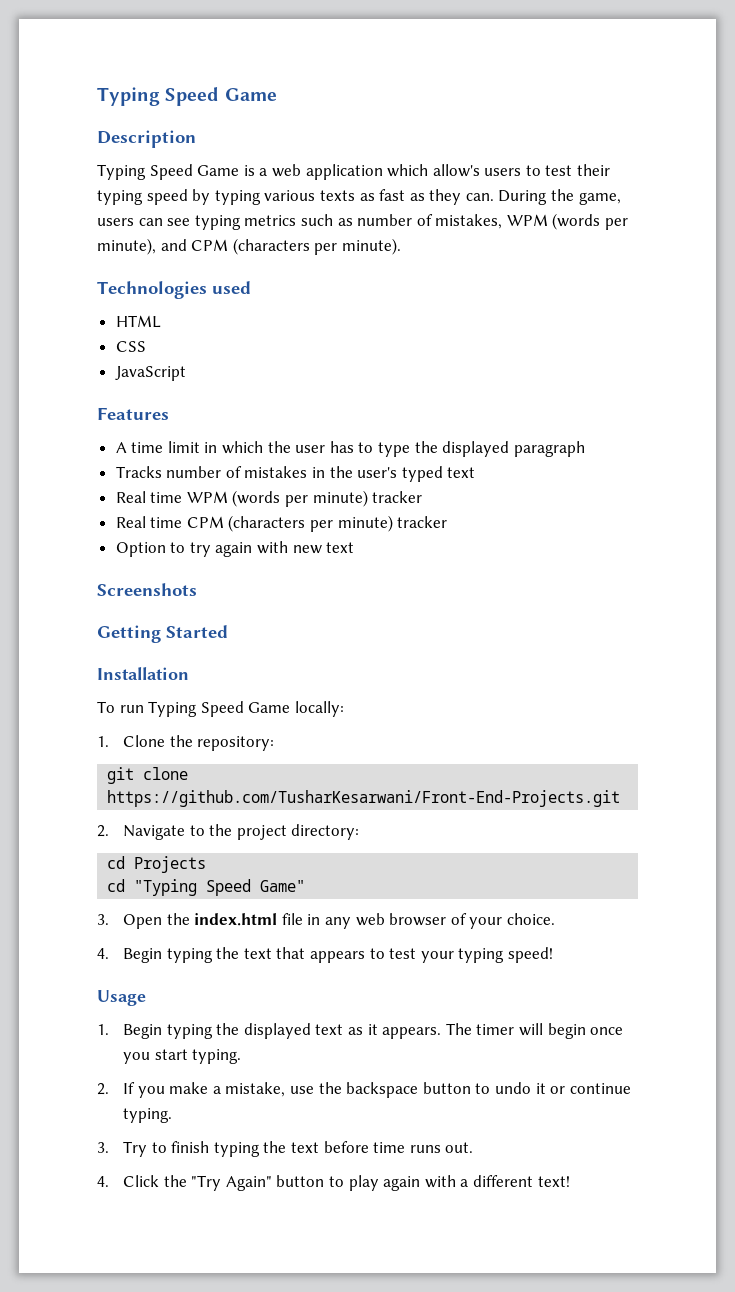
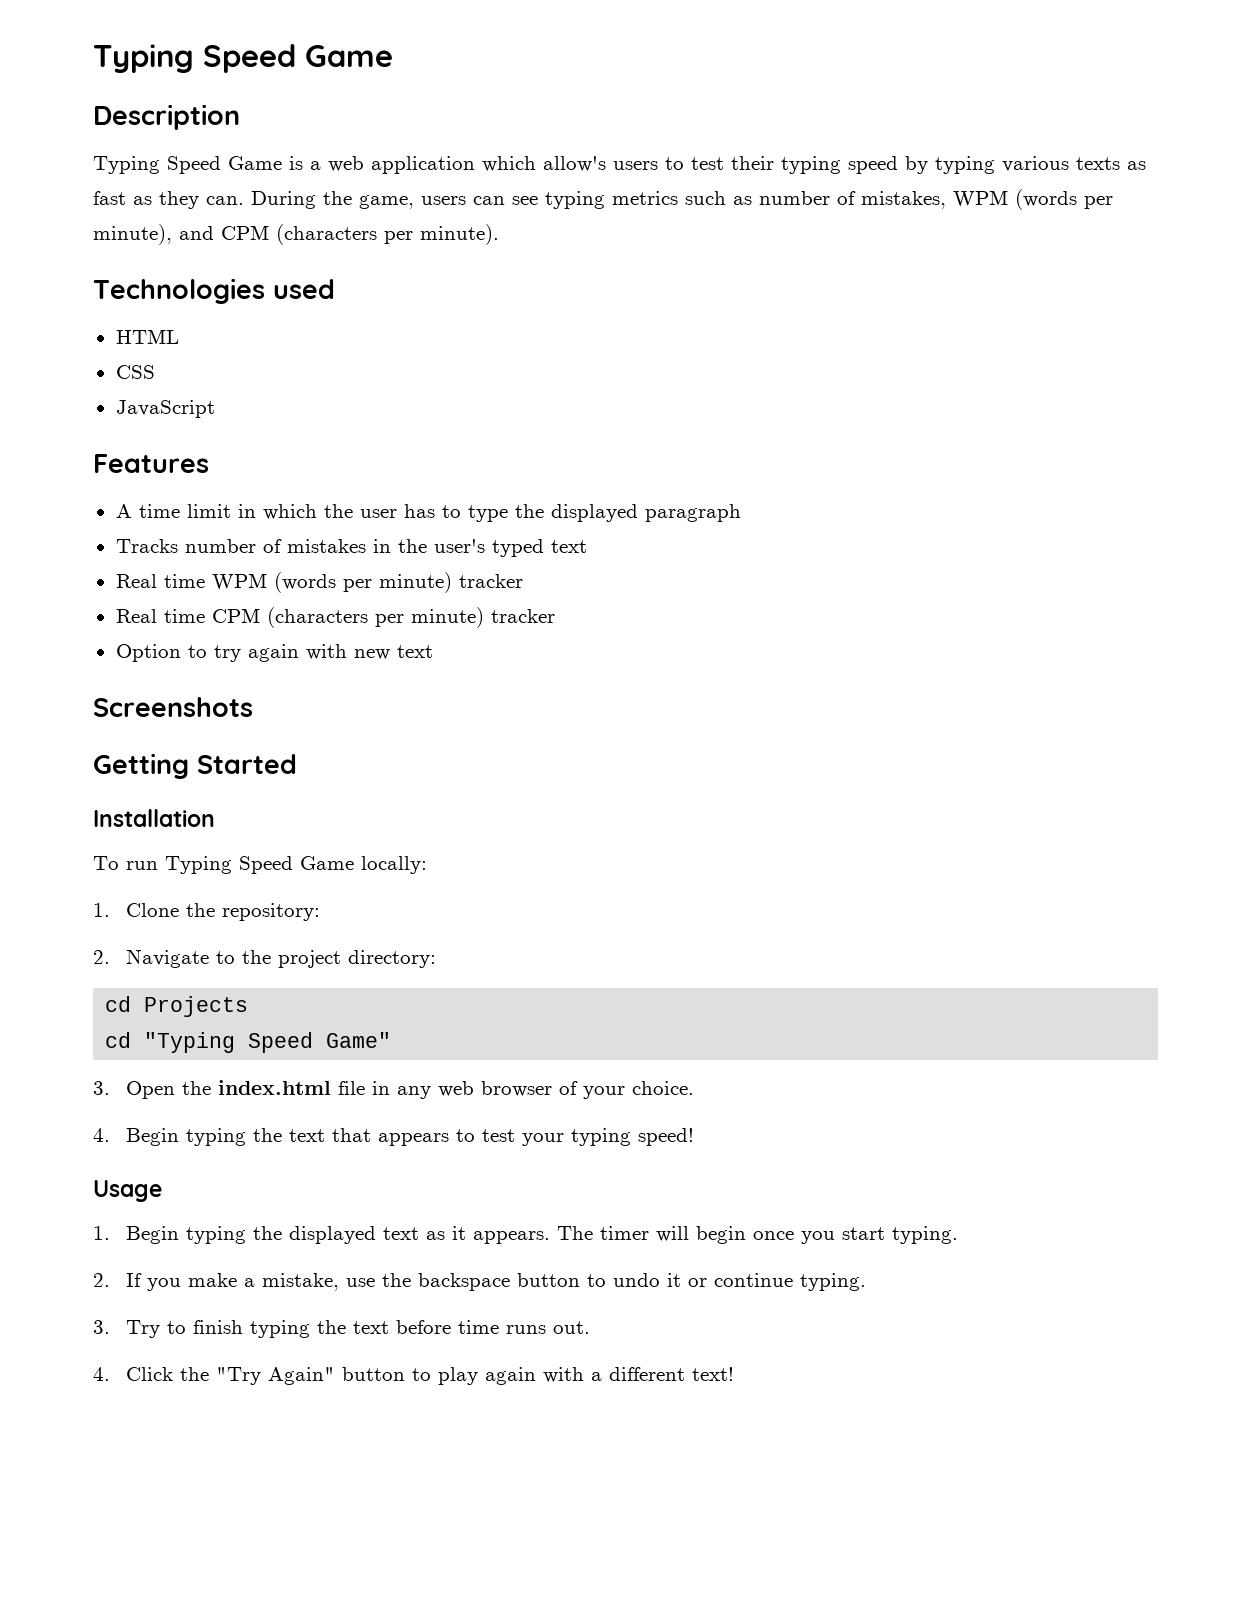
- git clone https://github.com/TusharKesarwani/Front-End-Projects.git

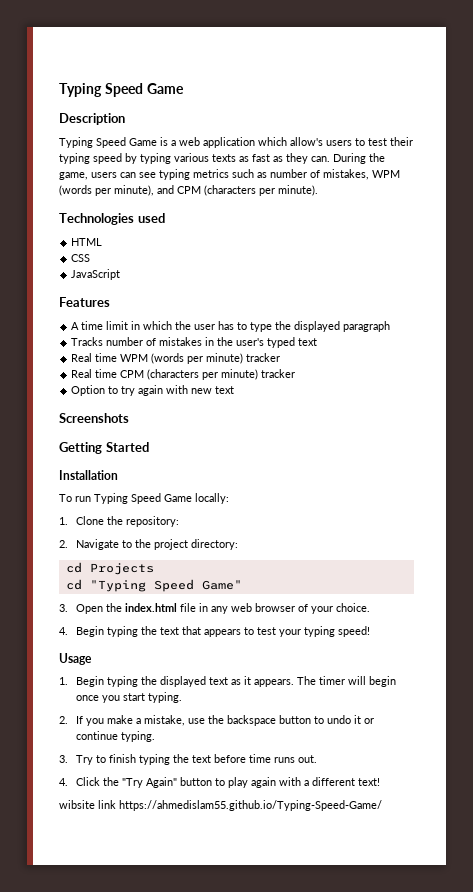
+ wibsite link https://ahmedislam55.github.io/Typing-Speed-Game/

